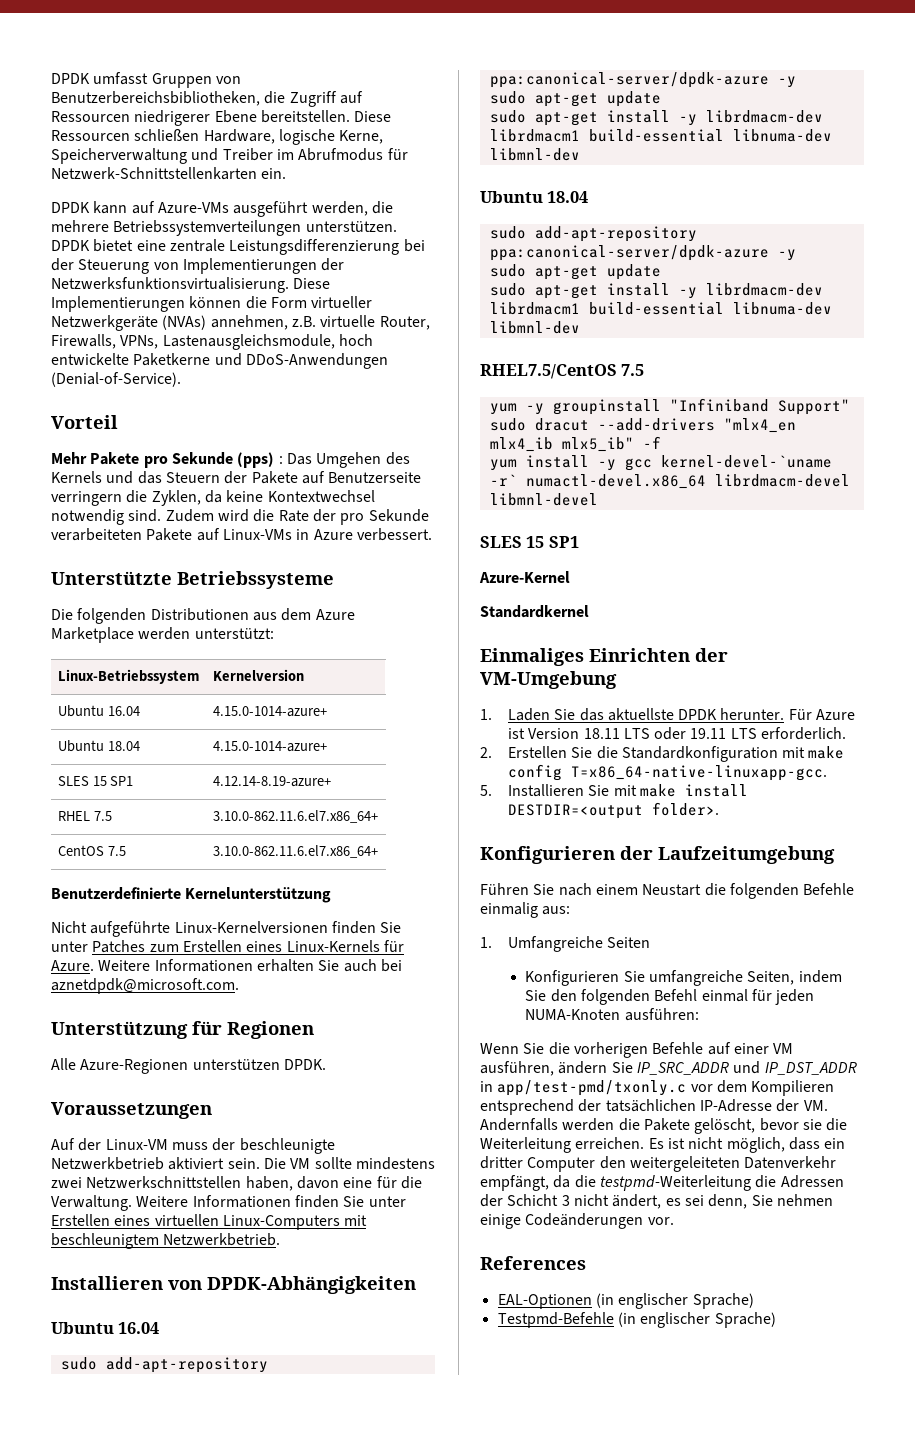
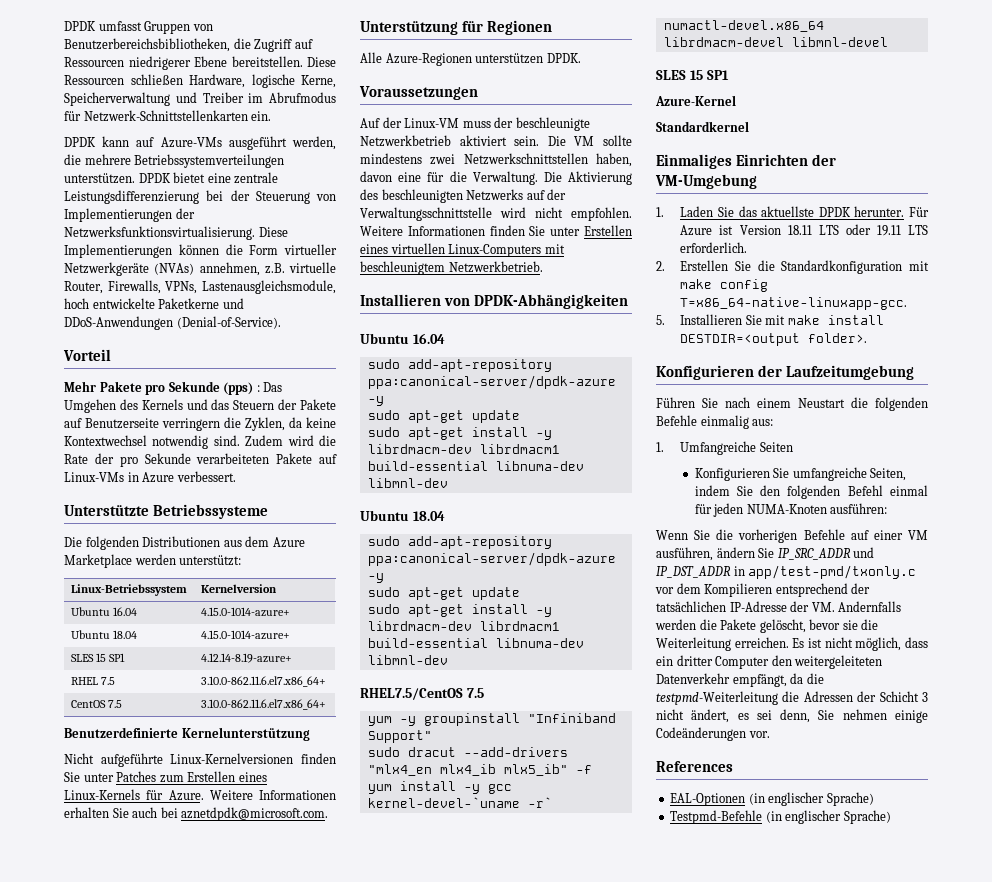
+ Die Aktivierung des beschleunigten Netzwerks auf der Verwaltungsschnittstelle wird nicht empfohlen.

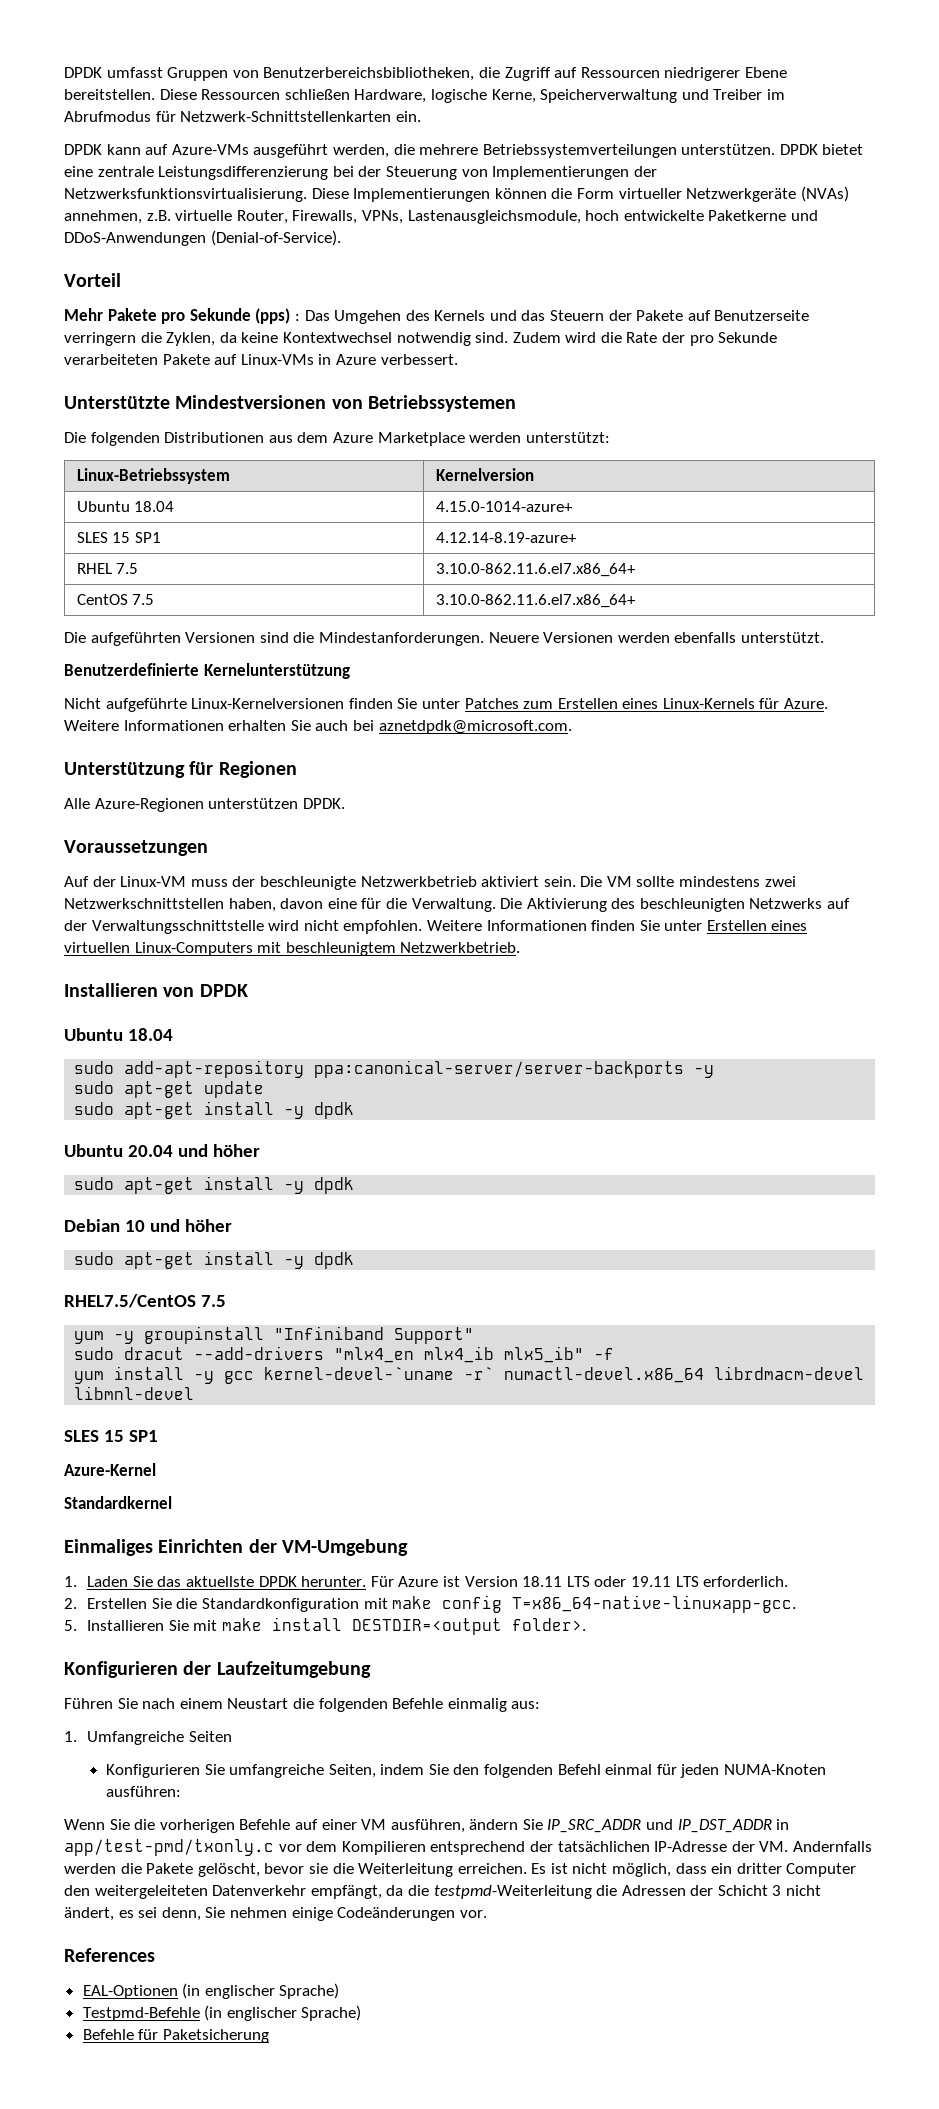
- Unterstützte Betriebssysteme
+ Unterstützte Mindestversionen von Betriebssystemen
- Ubuntu 16.04 | 4.15.0-1014-azure+
+ Die aufgeführten Versionen sind die Mindestanforderungen. Neuere Versionen werden ebenfalls unterstützt.
- Installieren von DPDK-Abhängigkeiten
- Ubuntu 16.04
- sudo add-apt-repository ppa:canonical-server/dpdk-azure -y
+ Installieren von DPDK
+ Ubuntu 18.04
+ sudo add-apt-repository ppa:canonical-server/server-backports -y
  sudo apt-get update
- sudo apt-get install -y librdmacm-dev librdmacm1 build-essential libnuma-dev libmnl-dev
- Ubuntu 18.04
- sudo add-apt-repository ppa:canonical-server/dpdk-azure -y
- sudo apt-get update
- sudo apt-get install -y librdmacm-dev librdmacm1 build-essential libnuma-dev libmnl-dev
+ sudo apt-get install -y dpdk
+ Ubuntu 20.04 und höher
+ sudo apt-get install -y dpdk
+ Debian 10 und höher
+ sudo apt-get install -y dpdk
+ Befehle für Paketsicherung

